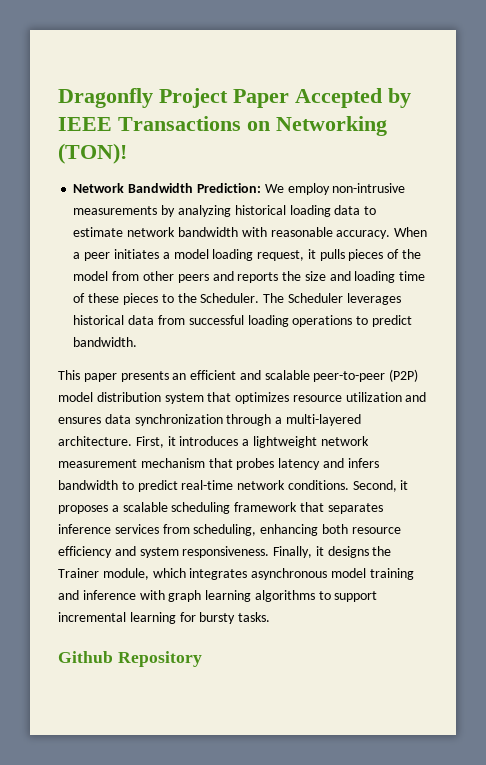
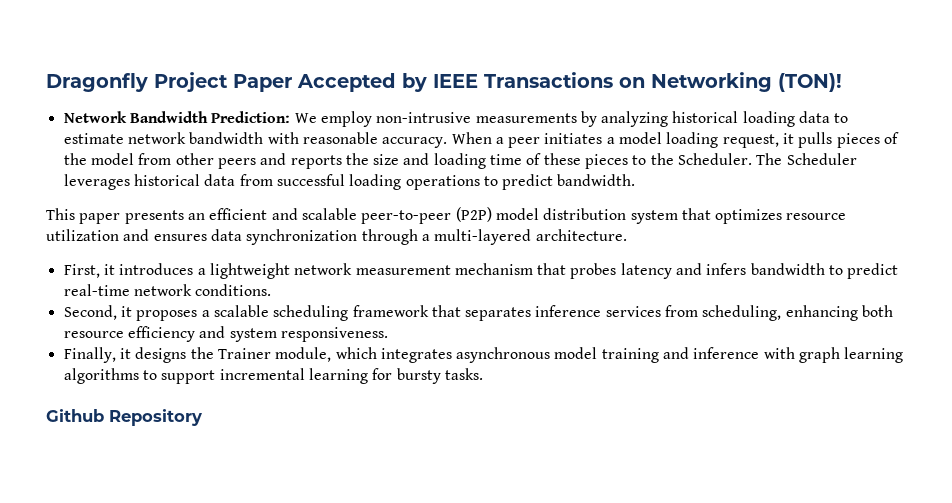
- This paper presents an efficient and scalable peer-to-peer (P2P) model distribution system that optimizes resource utilization and ensures data synchronization through a multi-layered architecture. First, it introduces a lightweight network measurement mechanism that probes latency and infers bandwidth to predict real-time network conditions. Second, it proposes a scalable scheduling framework that separates inference services from scheduling, enhancing both resource efficiency and system responsiveness. Finally, it designs the Trainer module, which integrates asynchronous model training and inference with graph learning algorithms to support incremental learning for bursty tasks.
+ This paper presents an efficient and scalable peer-to-peer (P2P) model distribution system that optimizes resource utilization and ensures data synchronization through a multi-layered architecture.
+ First, it introduces a lightweight network measurement mechanism that probes latency and infers bandwidth to predict real-time network conditions.
+ Second, it proposes a scalable scheduling framework that separates inference services from scheduling, enhancing both resource efficiency and system responsiveness.
+ Finally, it designs the Trainer module, which integrates asynchronous model training and inference with graph learning algorithms to support incremental learning for bursty tasks.

